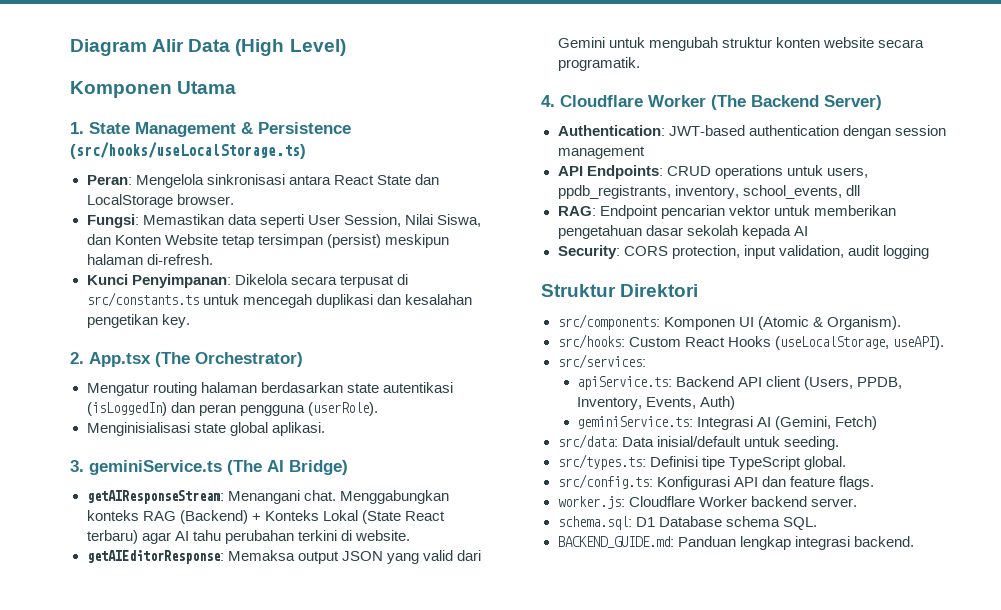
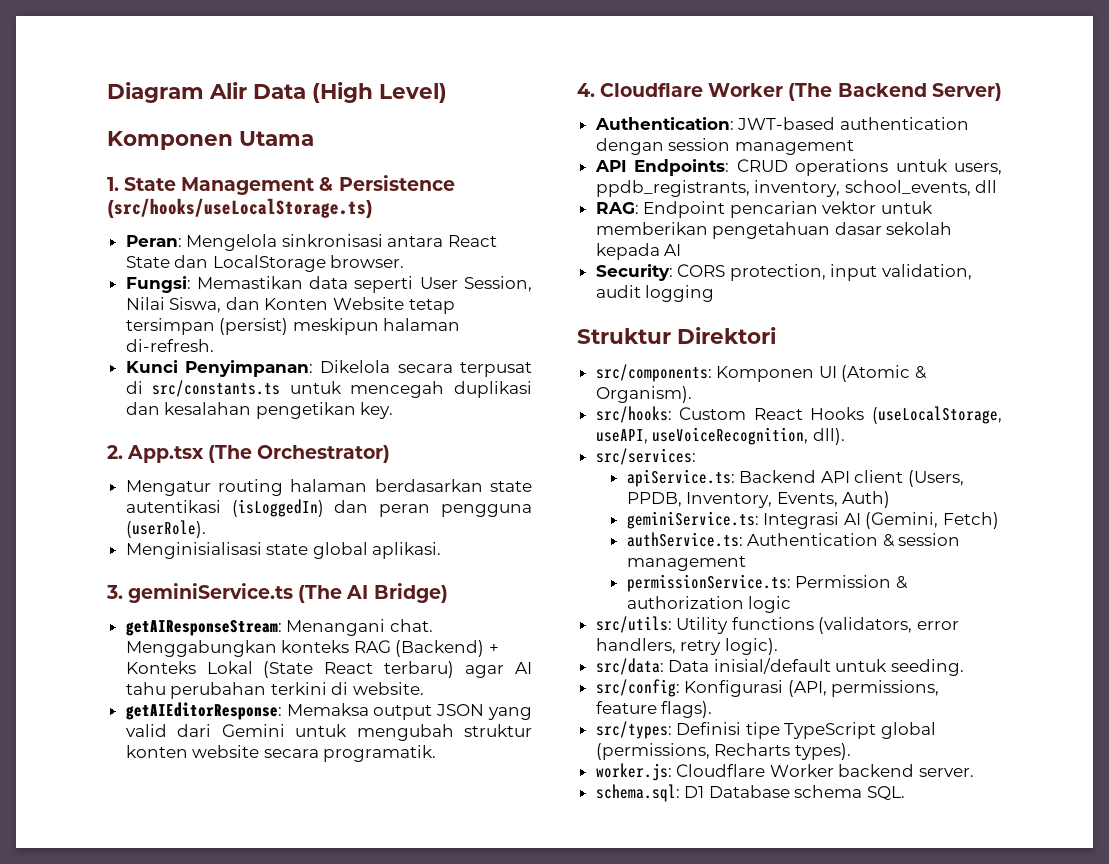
- src/hooks: Custom React Hooks (useLocalStorage, useAPI).
+ src/hooks: Custom React Hooks (useLocalStorage, useAPI, useVoiceRecognition, dll).
+ authService.ts: Authentication & session management
+ permissionService.ts: Permission & authorization logic
+ src/utils: Utility functions (validators, error handlers, retry logic).
- src/types.ts: Definisi tipe TypeScript global.
- src/config.ts: Konfigurasi API dan feature flags.
+ src/config: Konfigurasi (API, permissions, feature flags).
+ src/types: Definisi tipe TypeScript global (permissions, Recharts types).
- BACKEND_GUIDE.md: Panduan lengkap integrasi backend.

